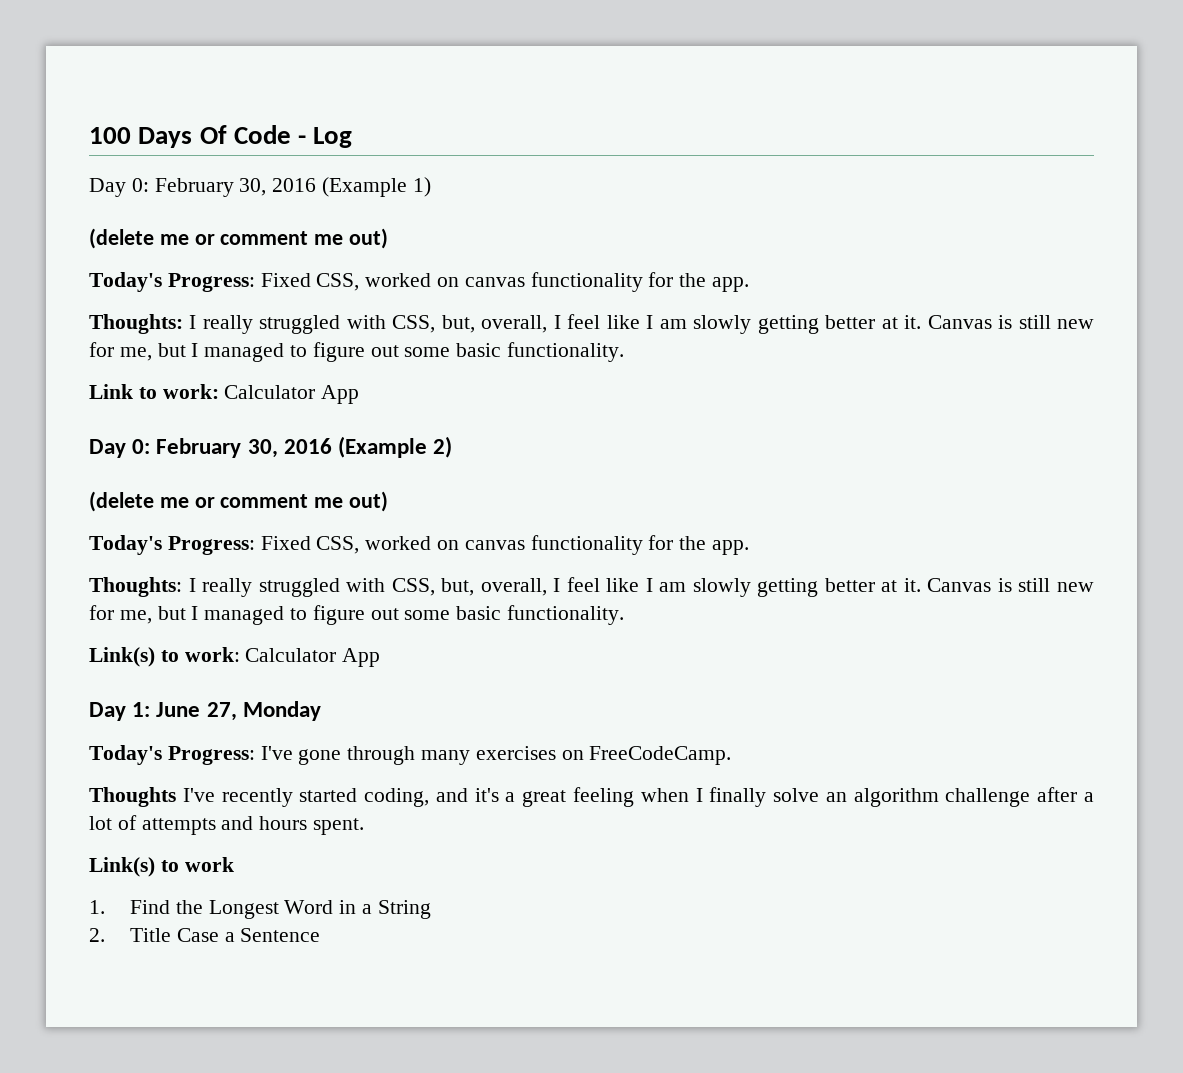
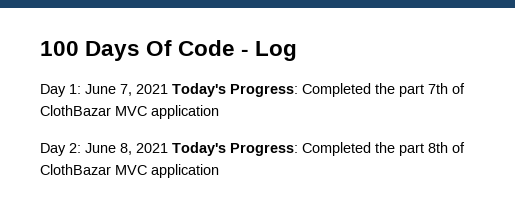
- Day 0: February 30, 2016 (Example 1)
- (delete me or comment me out)
- Today's Progress: Fixed CSS, worked on canvas functionality for the app.
- Thoughts: I really struggled with CSS, but, overall, I feel like I am slowly getting better at it. Canvas is still new for me, but I managed to figure out some basic functionality.
- Link to work: Calculator App
- Day 0: February 30, 2016 (Example 2)
- (delete me or comment me out)
- Today's Progress: Fixed CSS, worked on canvas functionality for the app.
- Thoughts: I really struggled with CSS, but, overall, I feel like I am slowly getting better at it. Canvas is still new for me, but I managed to figure out some basic functionality.
- Link(s) to work: Calculator App
- Day 1: June 27, Monday
- Today's Progress: I've gone through many exercises on FreeCodeCamp.
- Thoughts I've recently started coding, and it's a great feeling when I finally solve an algorithm challenge after a lot of attempts and hours spent.
- Link(s) to work
- 1. Find the Longest Word in a String
- 2. Title Case a Sentence
+ Day 1: June 7, 2021 Today's Progress: Completed the part 7th of ClothBazar MVC application
+ Day 2: June 8, 2021 Today's Progress: Completed the part 8th of ClothBazar MVC application

